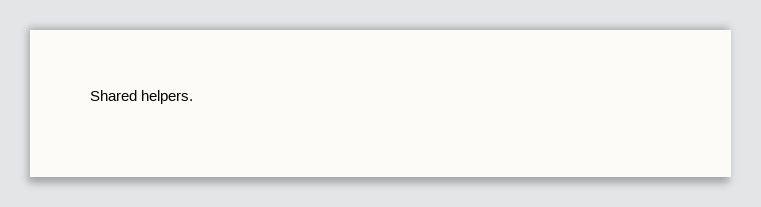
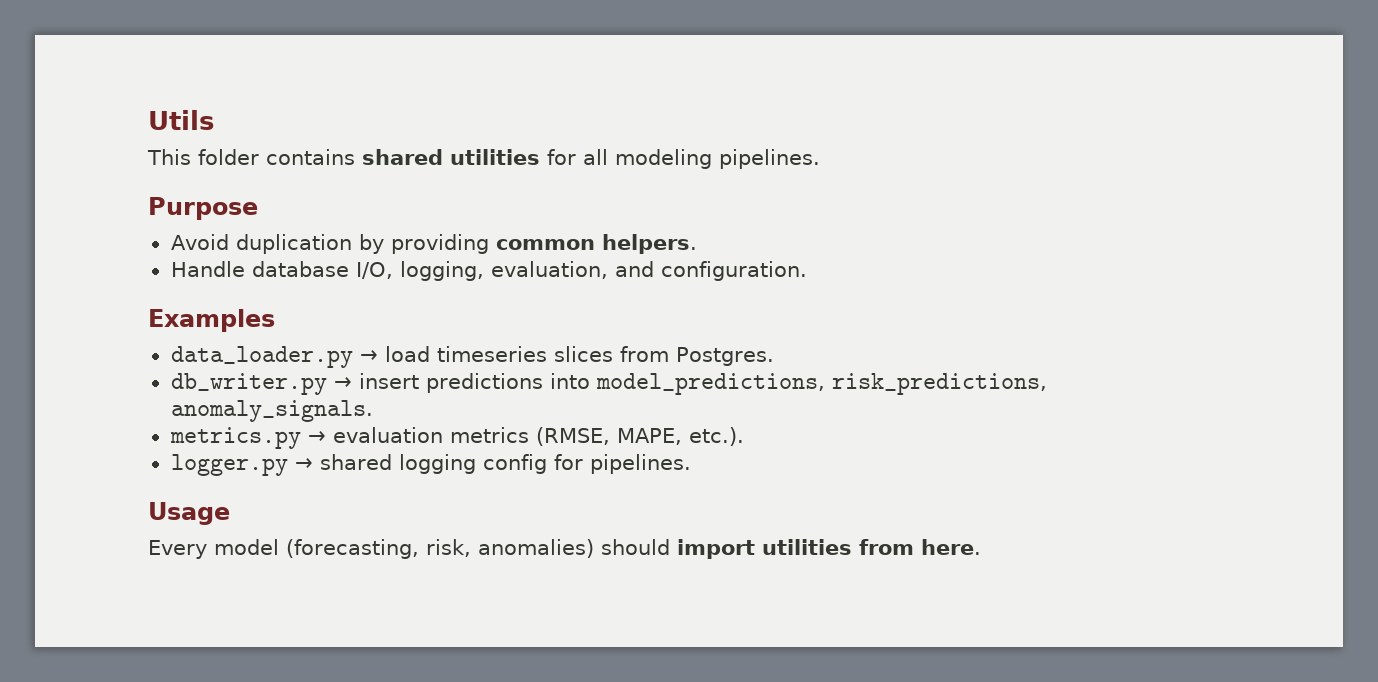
- Shared helpers.
+ Utils
+ This folder contains shared utilities for all modeling pipelines.
+ Purpose
+ Avoid duplication by providing common helpers.
+ Handle database I/O, logging, evaluation, and configuration.
+ Examples
+ data_loader.py → load timeseries slices from Postgres.
+ db_writer.py → insert predictions into model_predictions, risk_predictions, anomaly_signals.
+ metrics.py → evaluation metrics (RMSE, MAPE, etc.).
+ logger.py → shared logging config for pipelines.
+ Usage
+ Every model (forecasting, risk, anomalies) should import utilities from here.

